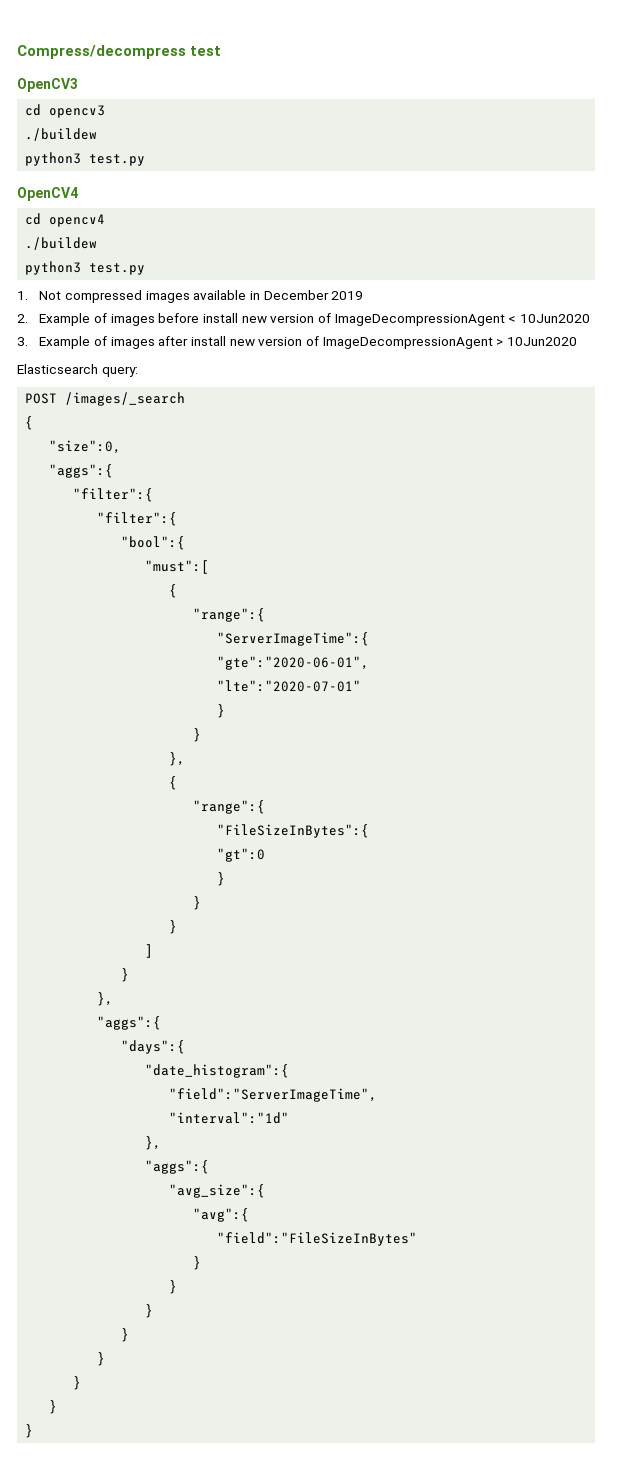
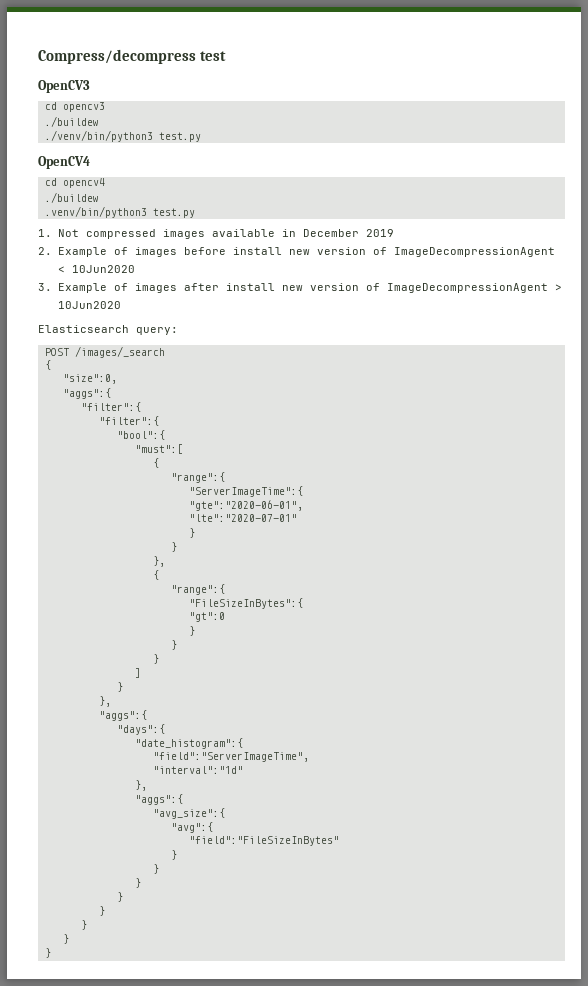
  cd opencv3
  ./buildew
- python3 test.py
+ ./venv/bin/python3 test.py
  cd opencv4
  ./buildew
- python3 test.py
+ .venv/bin/python3 test.py

